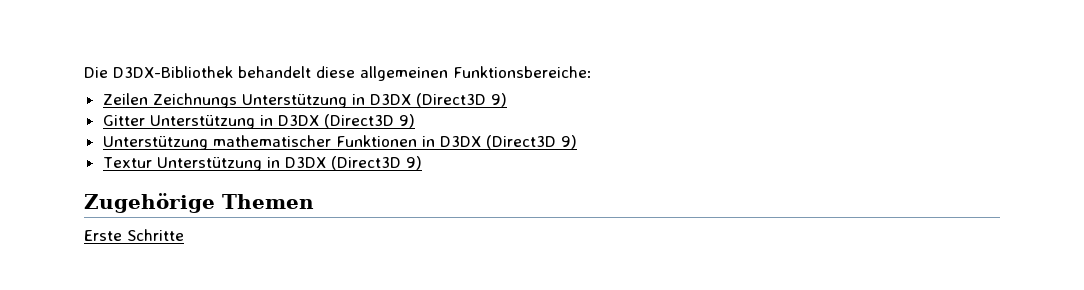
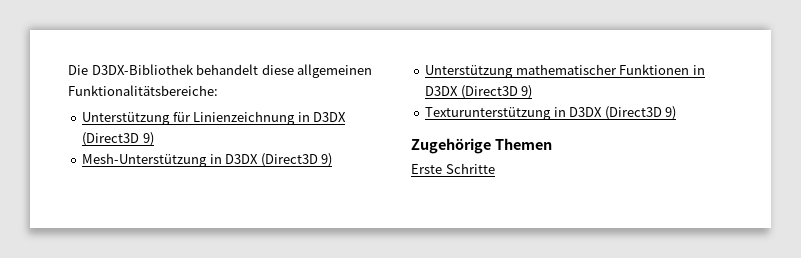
- Die D3DX-Bibliothek behandelt diese allgemeinen Funktionsbereiche:
- Zeilen Zeichnungs Unterstützung in D3DX (Direct3D 9)
- Gitter Unterstützung in D3DX (Direct3D 9)
+ Die D3DX-Bibliothek behandelt diese allgemeinen Funktionalitätsbereiche:
+ Unterstützung für Linienzeichnung in D3DX (Direct3D 9)
+ Mesh-Unterstützung in D3DX (Direct3D 9)
- Textur Unterstützung in D3DX (Direct3D 9)
+ Texturunterstützung in D3DX (Direct3D 9)

